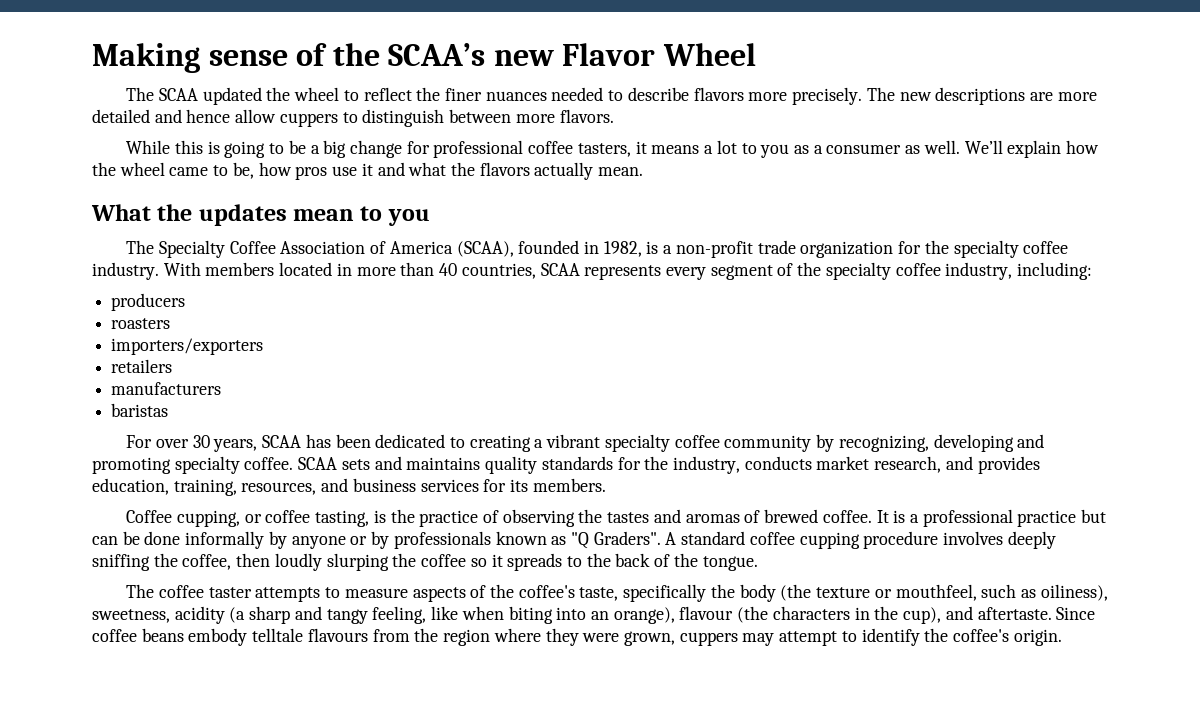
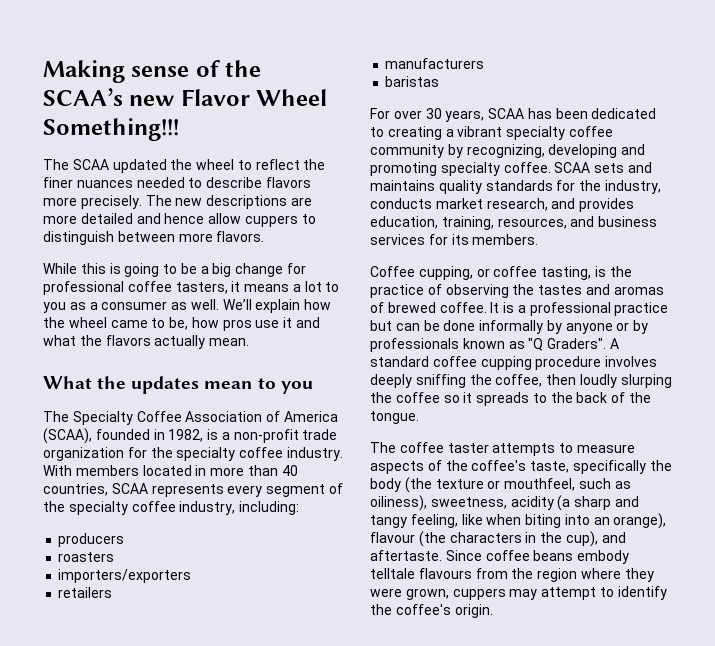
- Making sense of the SCAA’s new Flavor Wheel
+ Making sense of the SCAA’s new Flavor Wheel Something!!!

